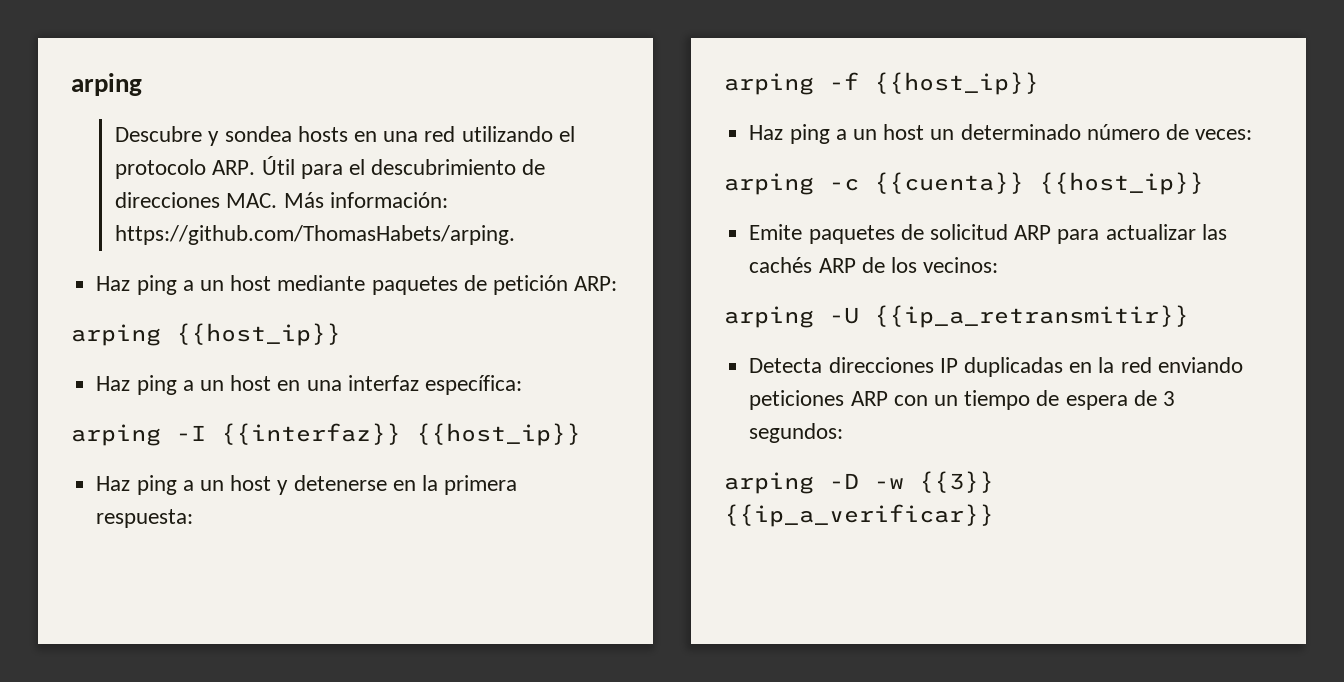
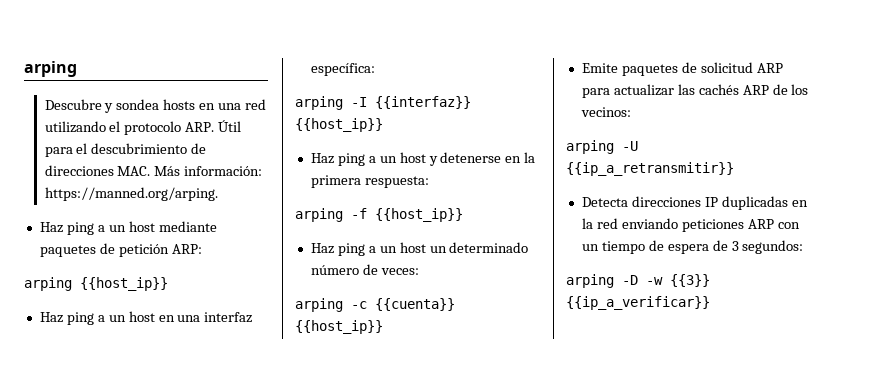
- Descubre y sondea hosts en una red utilizando el protocolo ARP. Útil para el descubrimiento de direcciones MAC. Más información: https://github.com/ThomasHabets/arping.
+ Descubre y sondea hosts en una red utilizando el protocolo ARP. Útil para el descubrimiento de direcciones MAC. Más información: https://manned.org/arping.

